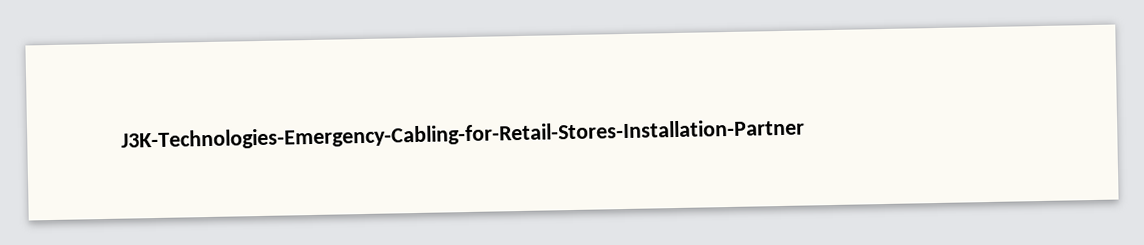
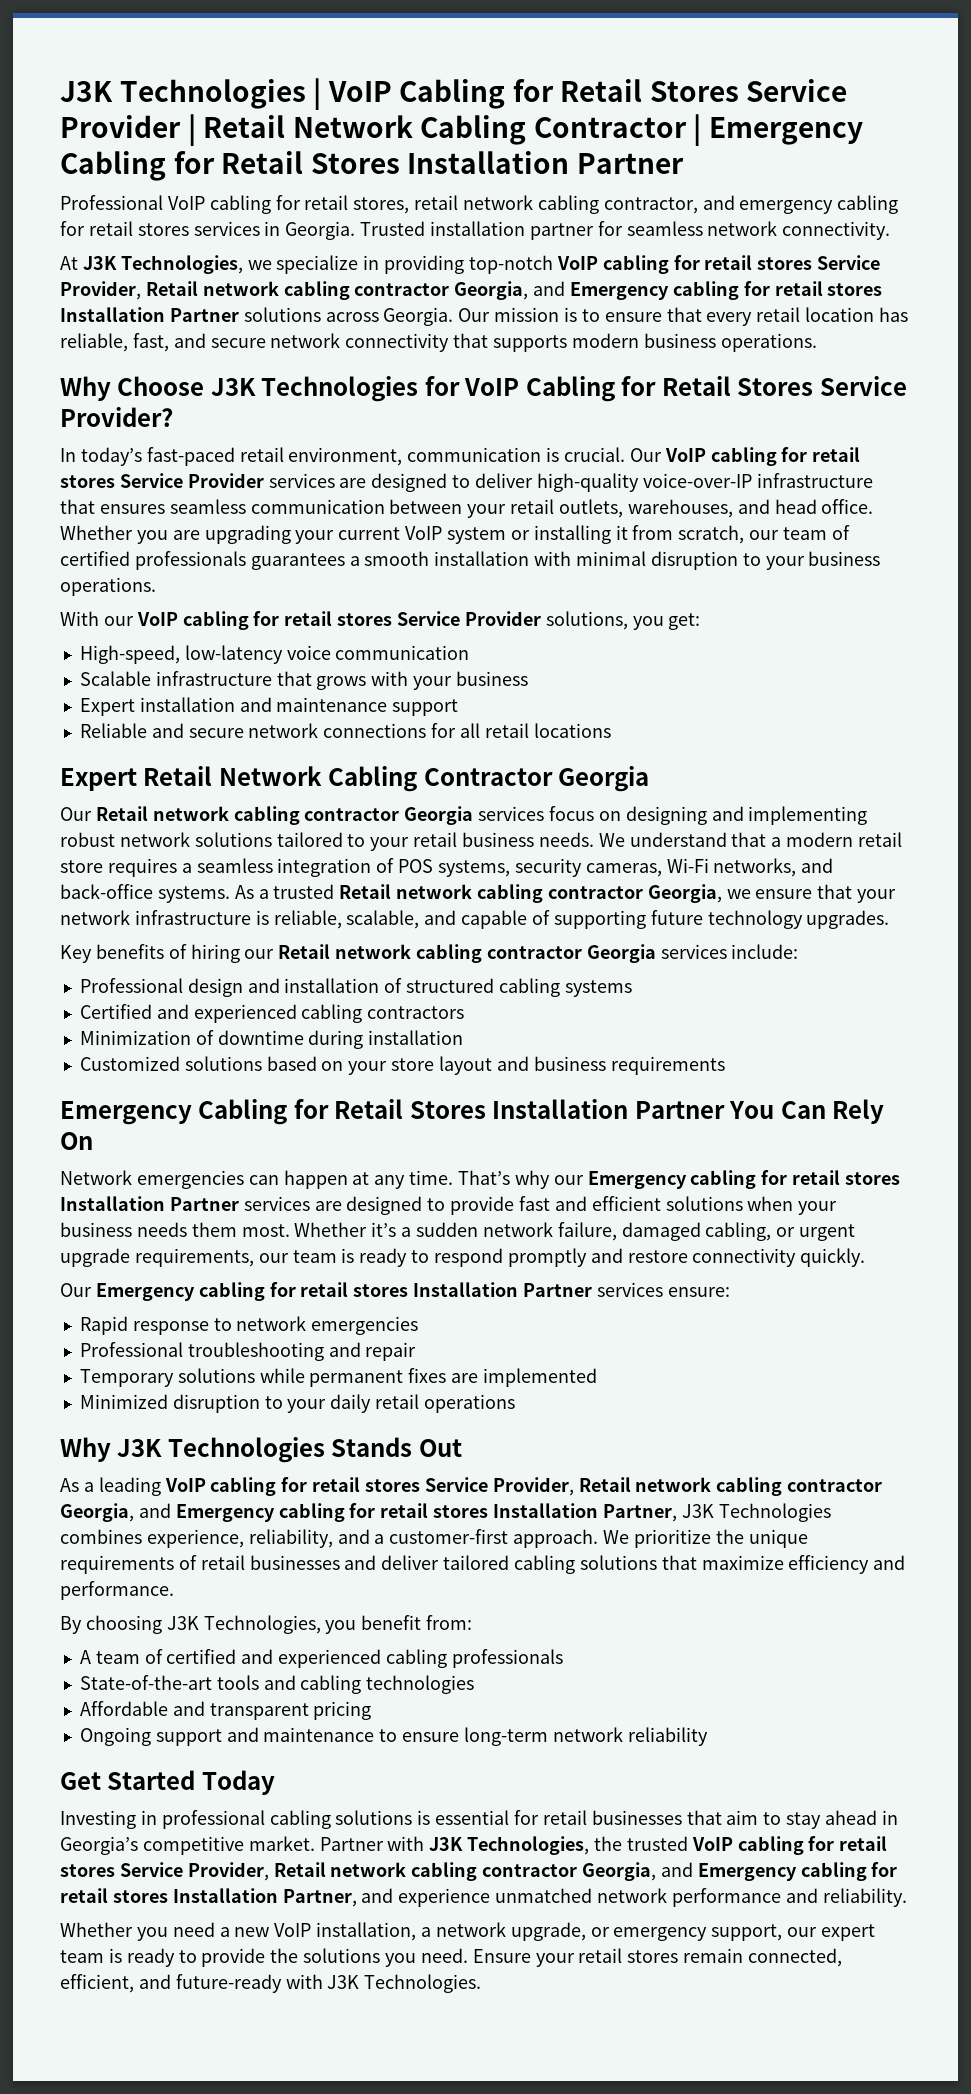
- J3K-Technologies-Emergency-Cabling-for-Retail-Stores-Installation-Partner
+ J3K Technologies | VoIP Cabling for Retail Stores Service Provider | Retail Network Cabling Contractor | Emergency Cabling for Retail Stores Installation Partner
+ Professional VoIP cabling for retail stores, retail network cabling contractor, and emergency cabling for retail stores services in Georgia. Trusted installation partner for seamless network connectivity.
+ At J3K Technologies, we specialize in providing top-notch VoIP cabling for retail stores Service Provider, Retail network cabling contractor Georgia, and Emergency cabling for retail stores Installation Partner solutions across Georgia. Our mission is to ensure that every retail location has reliable, fast, and secure network connectivity that supports modern business operations.
+ Why Choose J3K Technologies for VoIP Cabling for Retail Stores Service Provider?
+ In today’s fast-paced retail environment, communication is crucial. Our VoIP cabling for retail stores Service Provider services are designed to deliver high-quality voice-over-IP infrastructure that ensures seamless communication between your retail outlets, warehouses, and head office. Whether you are upgrading your current VoIP system or installing it from scratch, our team of certified professionals guarantees a smooth installation with minimal disruption to your business operations.
+ With our VoIP cabling for retail stores Service Provider solutions, you get:
+ High-speed, low-latency voice communication
+ Scalable infrastructure that grows with your business
+ Expert installation and maintenance support
+ Reliable and secure network connections for all retail locations
+ Expert Retail Network Cabling Contractor Georgia
+ Our Retail network cabling contractor Georgia services focus on designing and implementing robust network solutions tailored to your retail business needs. We understand that a modern retail store requires a seamless integration of POS systems, security cameras, Wi-Fi networks, and back-office systems. As a trusted Retail network cabling contractor Georgia, we ensure that your network infrastructure is reliable, scalable, and capable of supporting future technology upgrades.
+ Key benefits of hiring our Retail network cabling contractor Georgia services include:
+ Professional design and installation of structured cabling systems
+ Certified and experienced cabling contractors
+ Minimization of downtime during installation
+ Customized solutions based on your store layout and business requirements
+ Emergency Cabling for Retail Stores Installation Partner You Can Rely On
+ Network emergencies can happen at any time. That’s why our Emergency cabling for retail stores Installation Partner services are designed to provide fast and efficient solutions when your business needs them most. Whether it’s a sudden network failure, damaged cabling, or urgent upgrade requirements, our team is ready to respond promptly and restore connectivity quickly.
+ Our Emergency cabling for retail stores Installation Partner services ensure:
+ Rapid response to network emergencies
+ Professional troubleshooting and repair
+ Temporary solutions while permanent fixes are implemented
+ Minimized disruption to your daily retail operations
+ Why J3K Technologies Stands Out
+ As a leading VoIP cabling for retail stores Service Provider, Retail network cabling contractor Georgia, and Emergency cabling for retail stores Installation Partner, J3K Technologies combines experience, reliability, and a customer-first approach. We prioritize the unique requirements of retail businesses and deliver tailored cabling solutions that maximize efficiency and performance.
+ By choosing J3K Technologies, you benefit from:
+ A team of certified and experienced cabling professionals
+ State-of-the-art tools and cabling technologies
+ Affordable and transparent pricing
+ Ongoing support and maintenance to ensure long-term network reliability
+ Get Started Today
+ Investing in professional cabling solutions is essential for retail businesses that aim to stay ahead in Georgia’s competitive market. Partner with J3K Technologies, the trusted VoIP cabling for retail stores Service Provider, Retail network cabling contractor Georgia, and Emergency cabling for retail stores Installation Partner, and experience unmatched network performance and reliability.
+ Whether you need a new VoIP installation, a network upgrade, or emergency support, our expert team is ready to provide the solutions you need. Ensure your retail stores remain connected, efficient, and future-ready with J3K Technologies.

